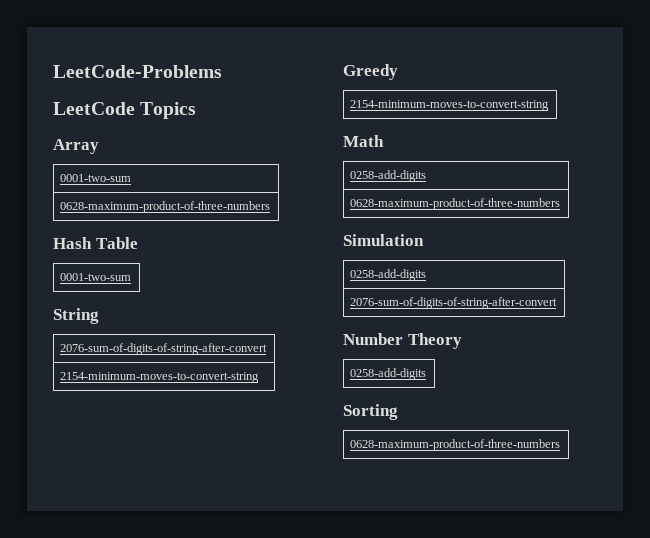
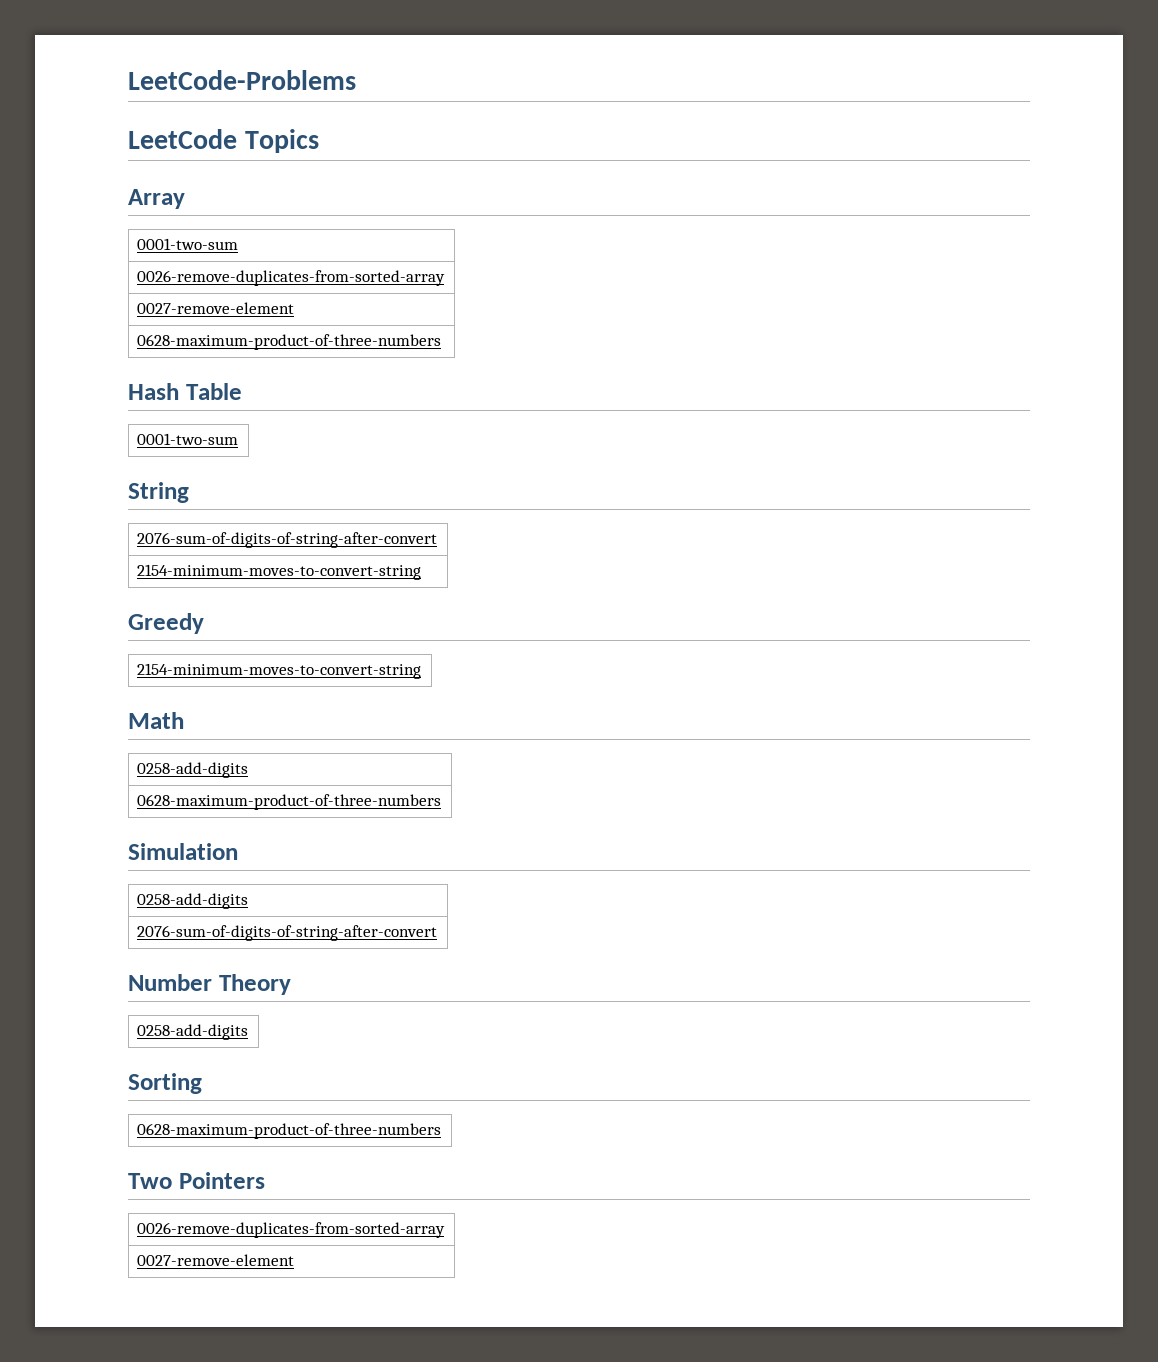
  Array
  0001-two-sum
+ 0026-remove-duplicates-from-sorted-array
+ 0027-remove-element
+ Two Pointers
+ 0026-remove-duplicates-from-sorted-array
+ 0027-remove-element

